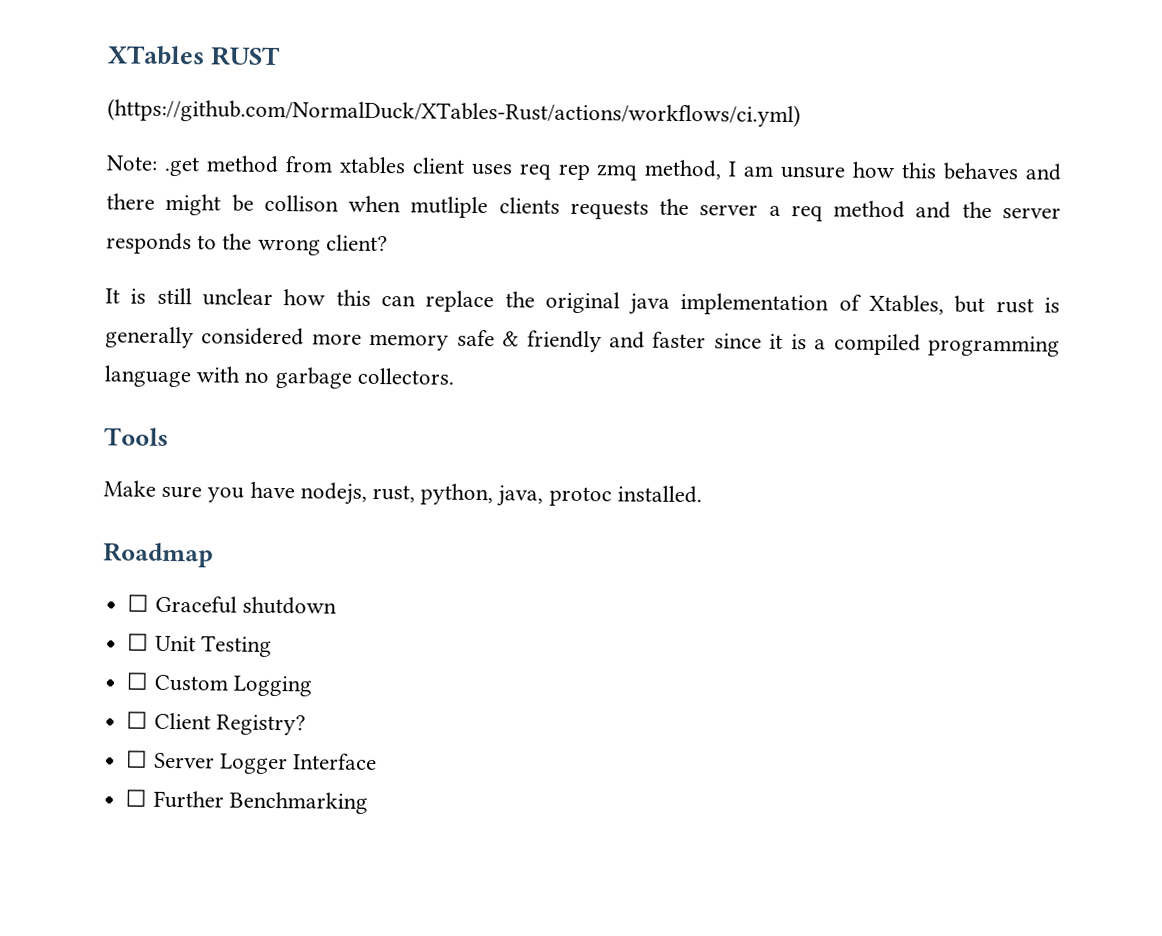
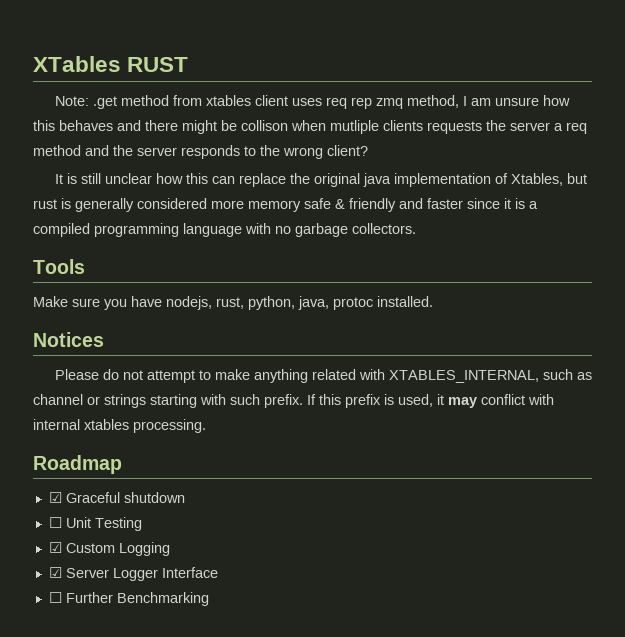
- (https://github.com/NormalDuck/XTables-Rust/actions/workflows/ci.yml)
+ Notices
+ Please do not attempt to make anything related with XTABLES_INTERNAL, such as channel or strings starting with such prefix. If this prefix is used, it may conflict with internal xtables processing.
- ☐ Graceful shutdown
+ ☑ Graceful shutdown
- ☐ Custom Logging
+ ☑ Custom Logging
- ☐ Client Registry?
- ☐ Server Logger Interface
+ ☑ Server Logger Interface

